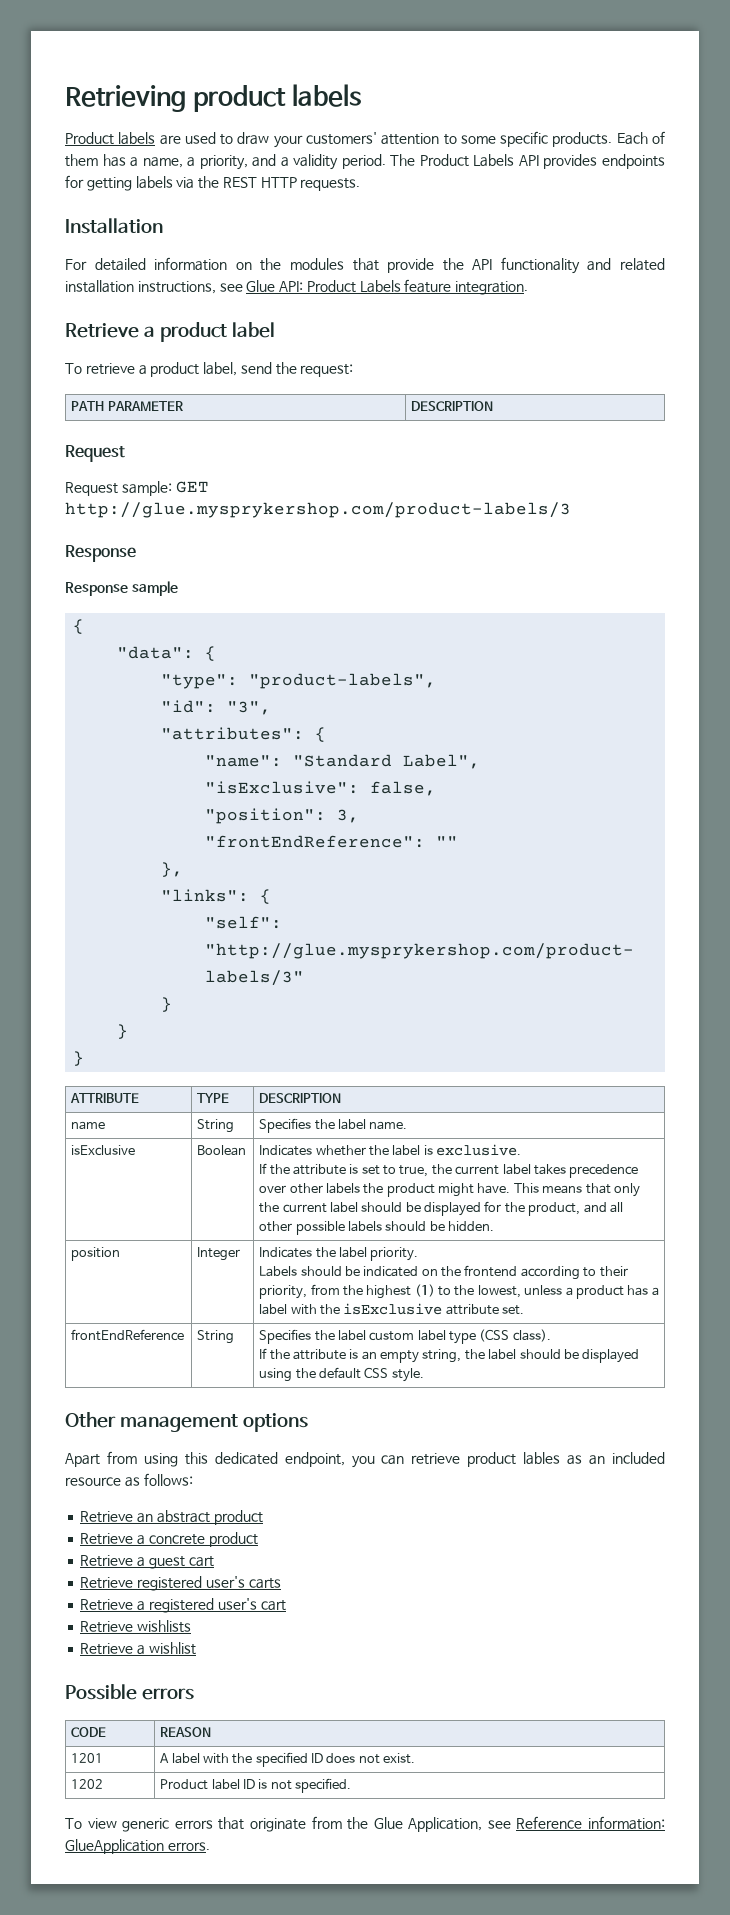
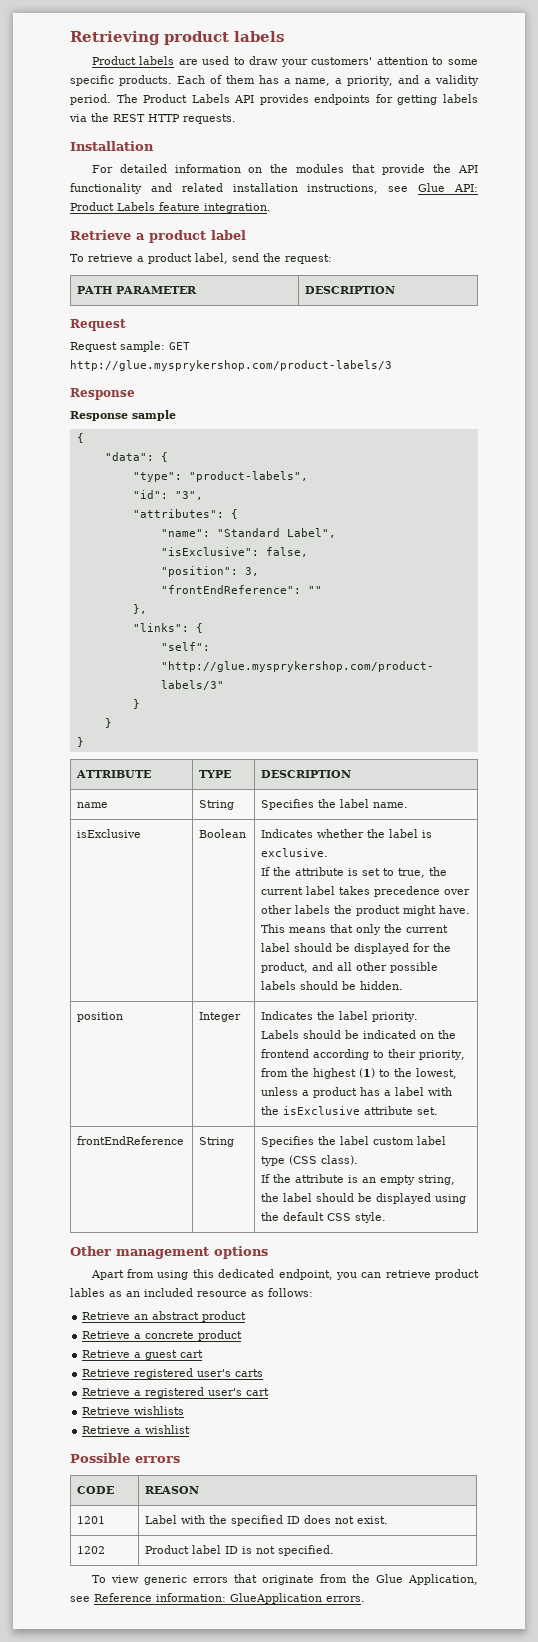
- 1201 | A label with the specified ID does not exist.
+ 1201 | Label with the specified ID does not exist.

